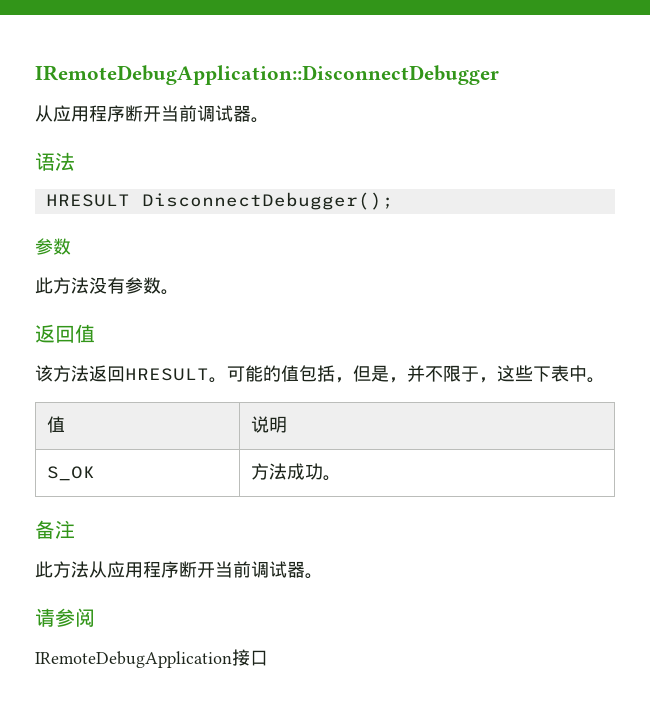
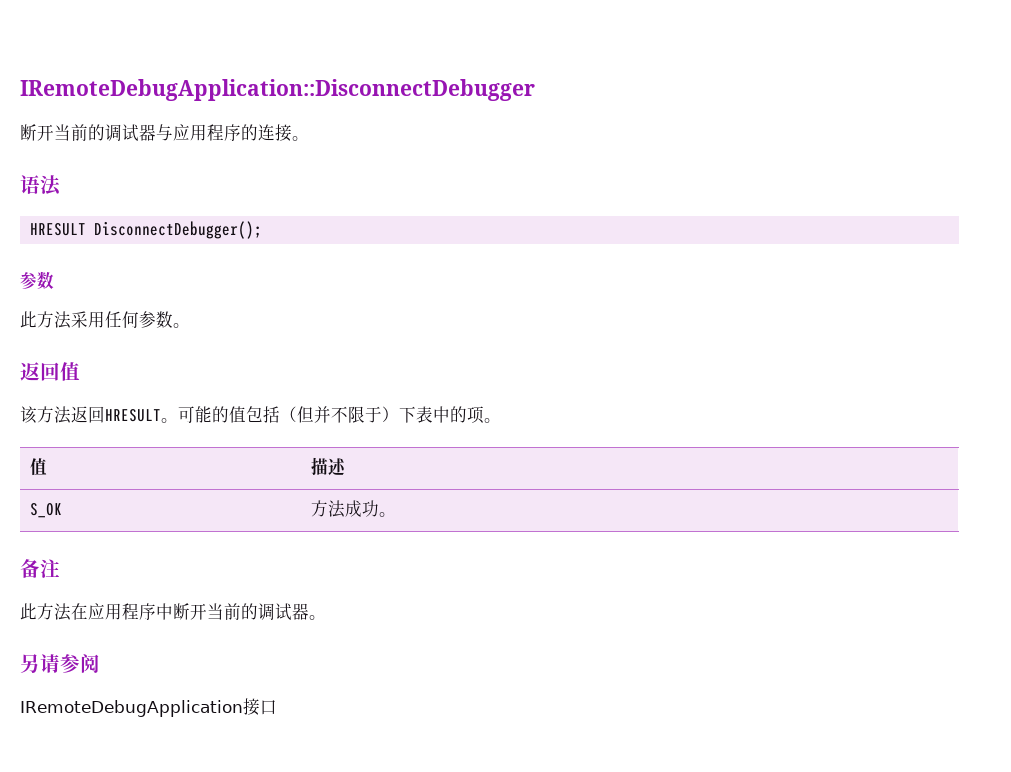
  IRemoteDebugApplication::DisconnectDebugger
- 从应用程序断开当前调试器。
+ 断开当前的调试器与应用程序的连接。
- 此方法没有参数。
+ 此方法采用任何参数。
- 可能的值包括，但是，并不限于，这些下表中。
+ 可能的值包括（但并不限于）下表中的项。
- 值 | 说明
+ 值 | 描述
- 此方法从应用程序断开当前调试器。
- 请参阅
+ 此方法在应用程序中断开当前的调试器。
+ 另请参阅

